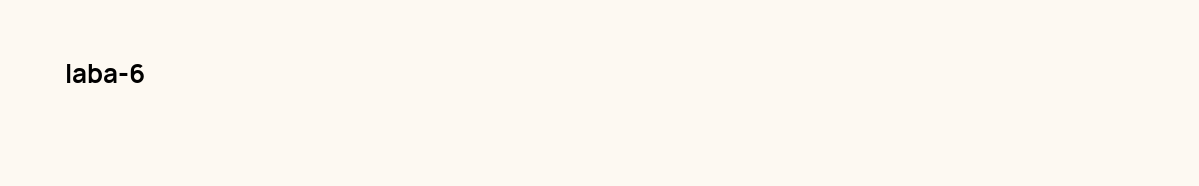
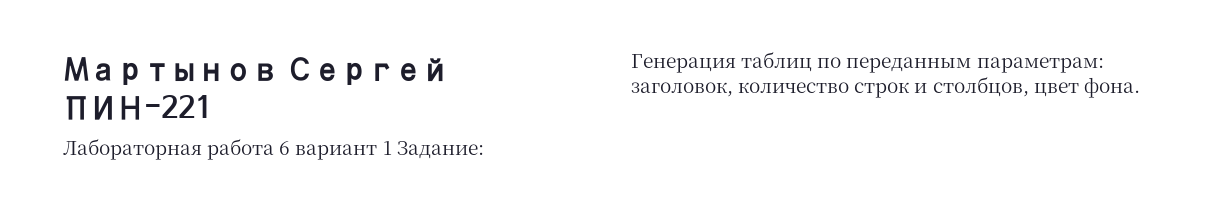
- laba-6
+ Мартынов Сергей ПИН-221
+ Лабораторная работа 6 вариант 1 Задание: Генерация таблиц по переданным параметрам: заголовок, количество строк и столбцов, цвет фона.

